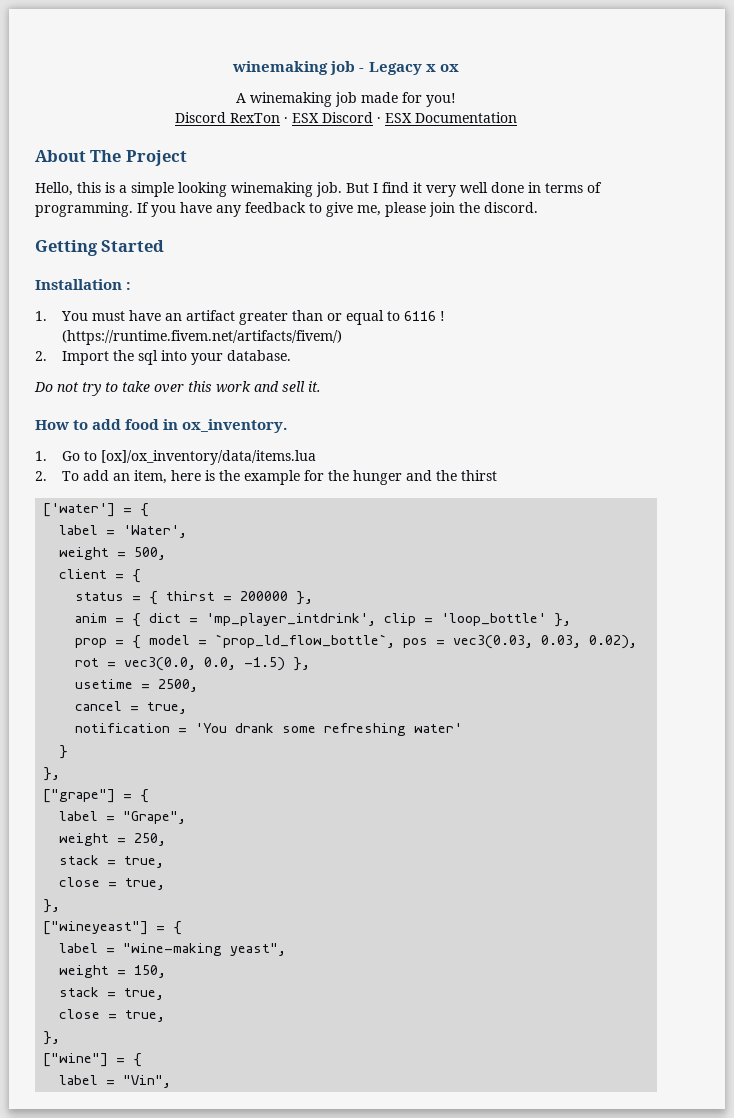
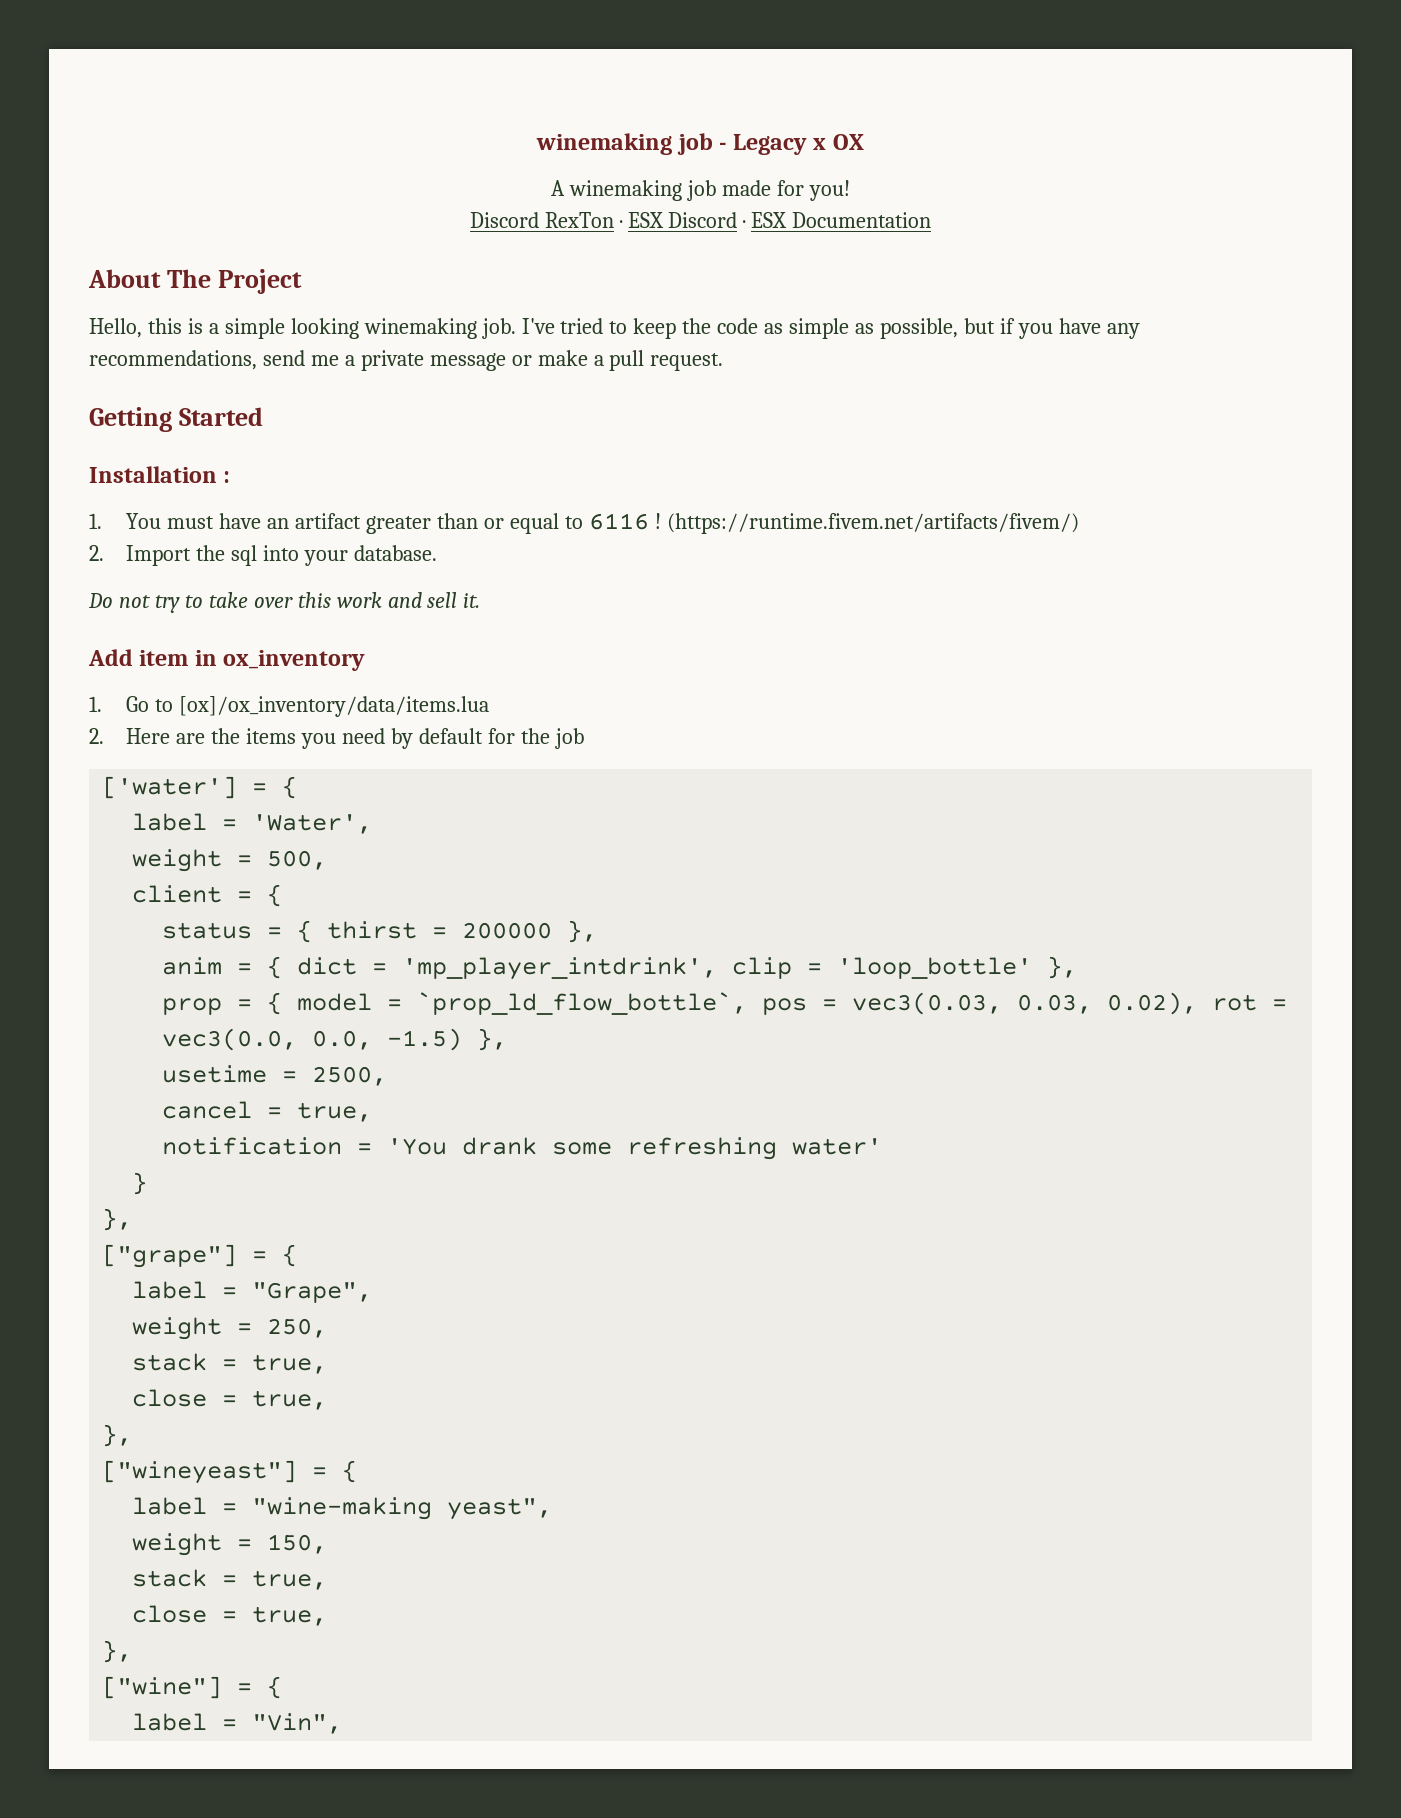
- winemaking job - Legacy x ox
+ winemaking job - Legacy x OX
- But I find it very well done in terms of programming. If you have any feedback to give me, please join the discord.
+ I've tried to keep the code as simple as possible, but if you have any recommendations, send me a private message or make a pull request.
- How to add food in ox_inventory.
+ Add item in ox_inventory
- 2. To add an item, here is the example for the hunger and the thirst
+ 2. Here are the items you need by default for the job

